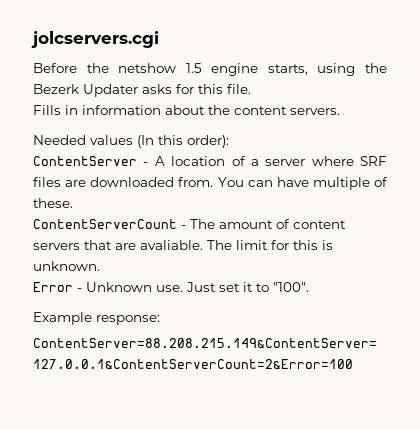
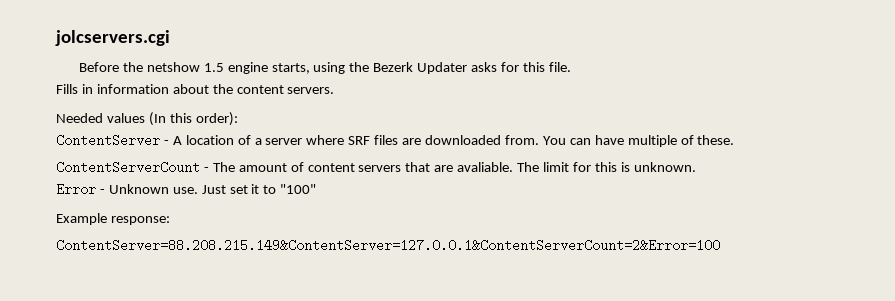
- Just set it to "100".
+ Just set it to "100"

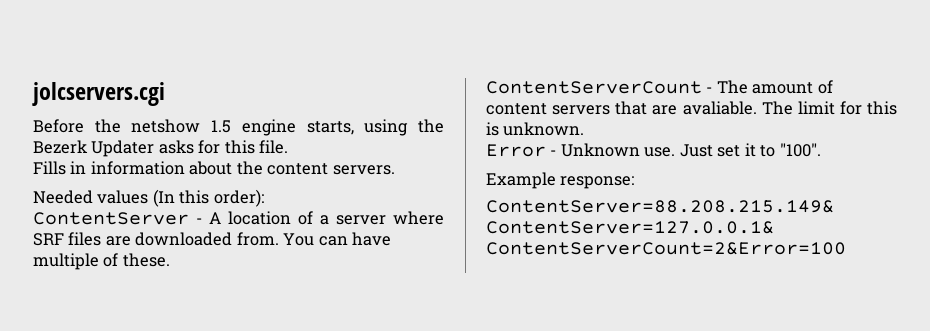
- Just set it to "100"
+ Just set it to "100".

